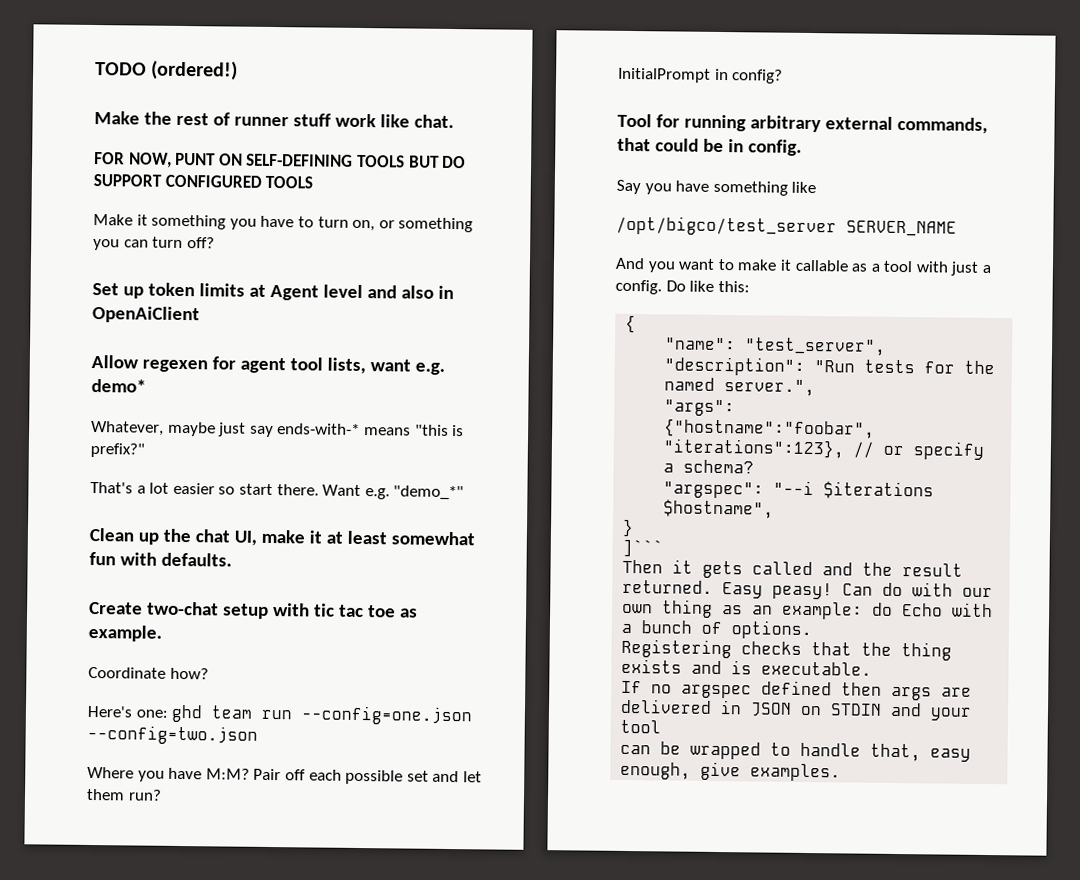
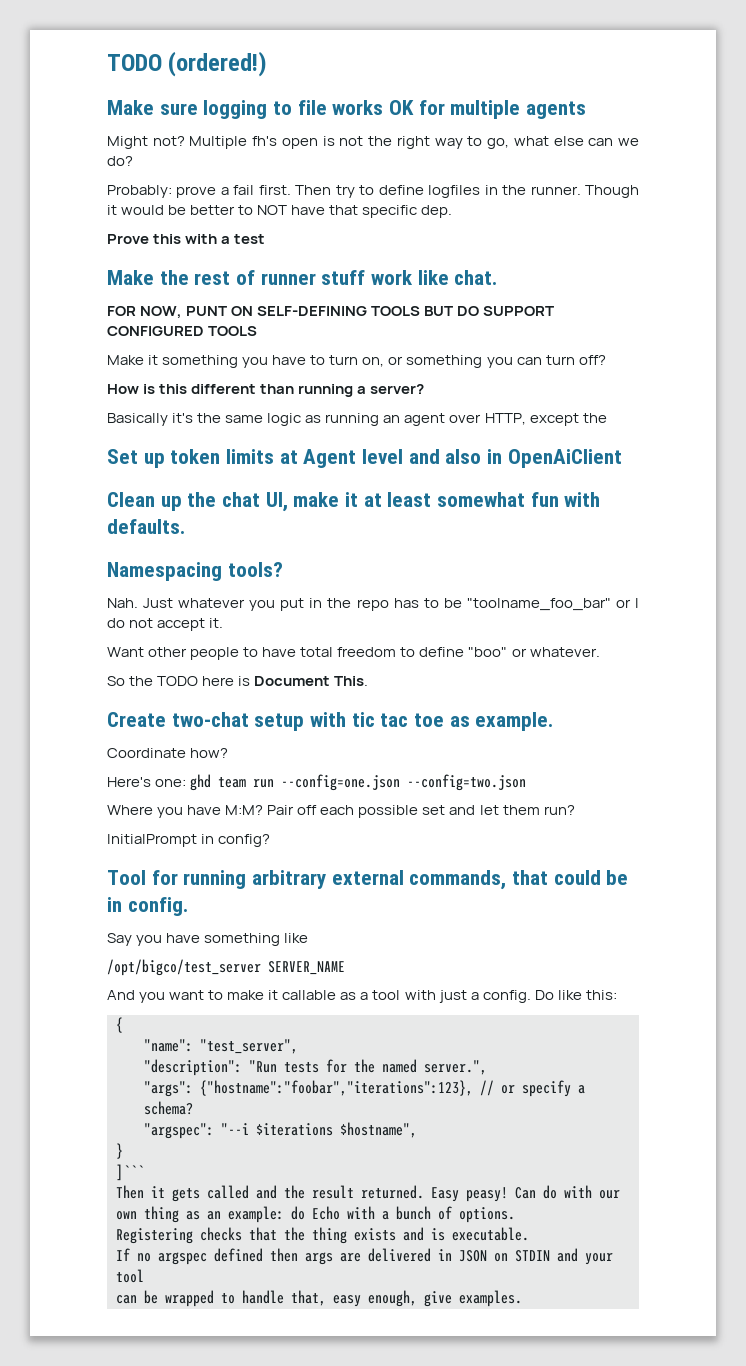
+ Make sure logging to file works OK for multiple agents
+ Might not? Multiple fh's open is not the right way to go, what else can we do?
+ Probably: prove a fail first. Then try to define logfiles in the runner. Though it would be better to NOT have that specific dep.
+ Prove this with a test
+ How is this different than running a server?
+ Basically it's the same logic as running an agent over HTTP, except the
- Allow regexen for agent tool lists, want e.g. demo*
- Whatever, maybe just say ends-with-* means "this is prefix?"
- That's a lot easier so start there. Want e.g. "demo_*"
+ Namespacing tools?
+ Nah. Just whatever you put in the repo has to be "toolname_foo_bar" or I do not accept it.
+ Want other people to have total freedom to define "boo" or whatever.
+ So the TODO here is Document This.

